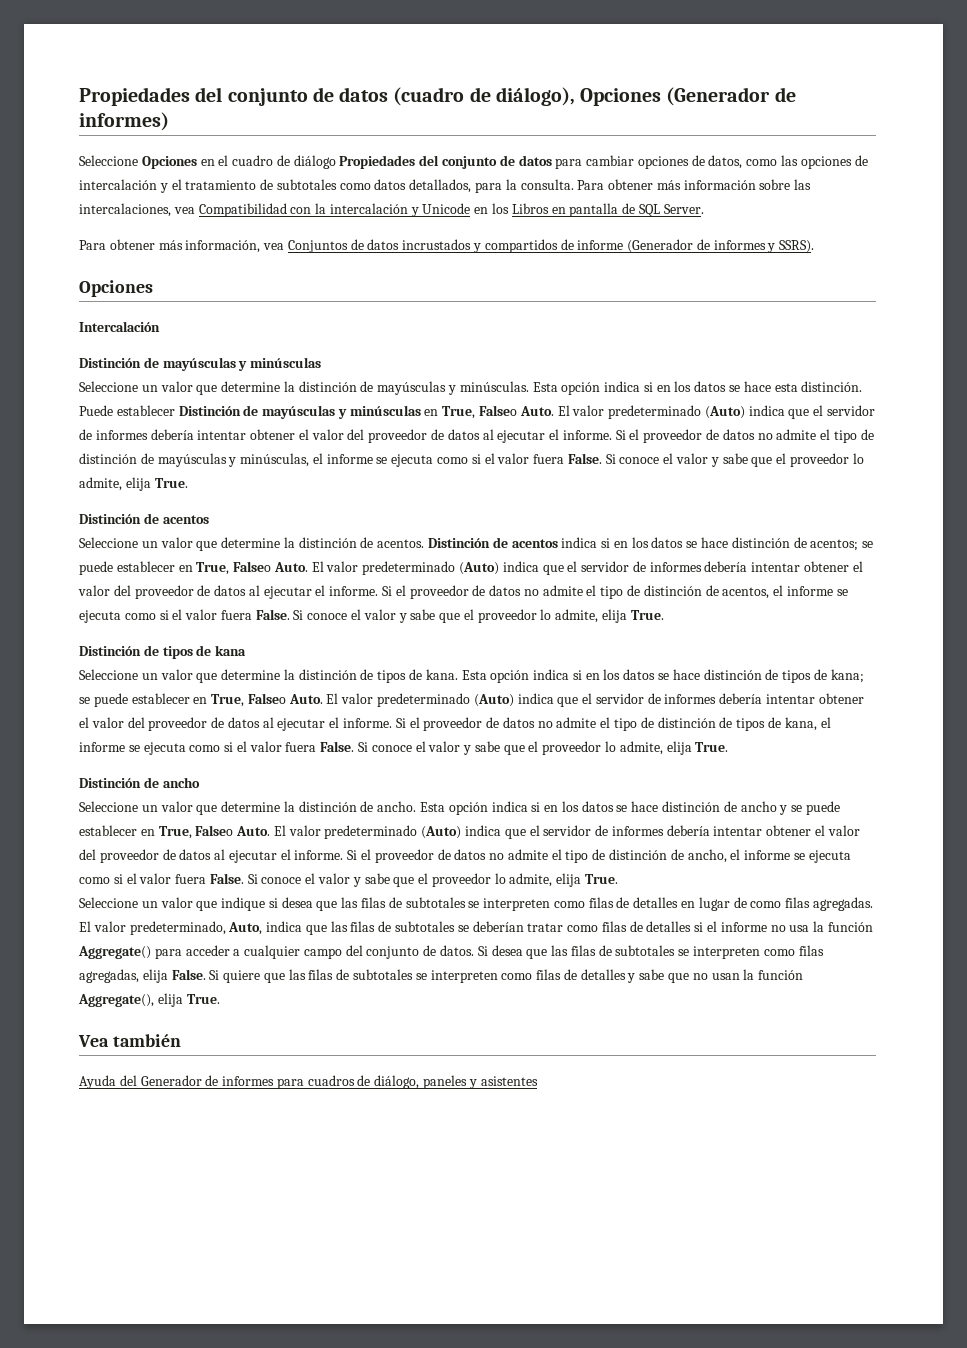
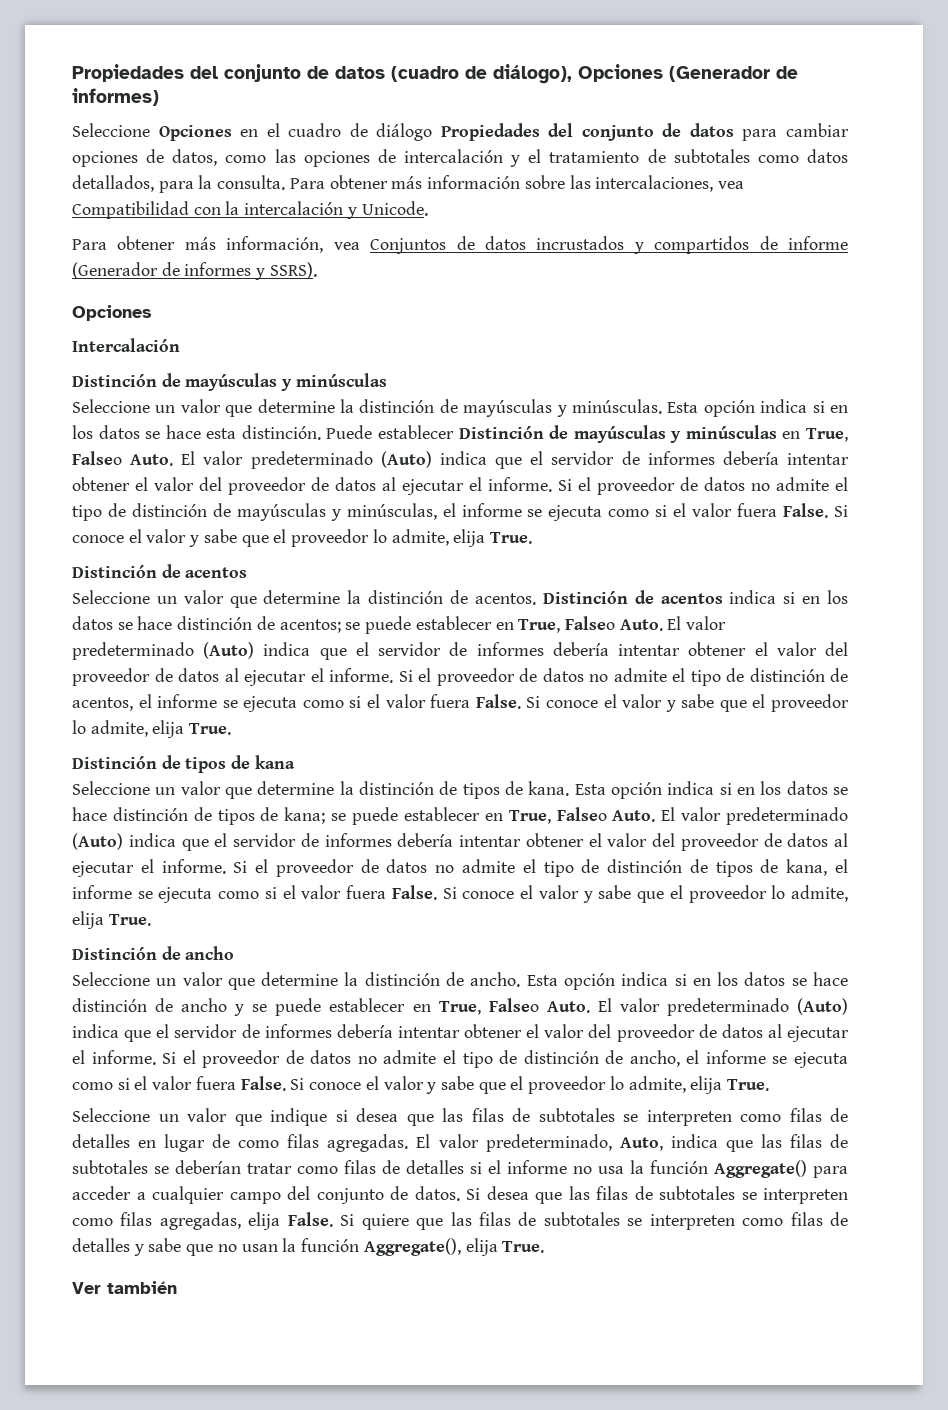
- Para obtener más información sobre las intercalaciones, vea Compatibilidad con la intercalación y Unicode en los Libros en pantalla de SQL Server.
+ Para obtener más información sobre las intercalaciones, vea Compatibilidad con la intercalación y Unicode.
- Vea también
+ Ver también
- Ayuda del Generador de informes para cuadros de diálogo, paneles y asistentes

